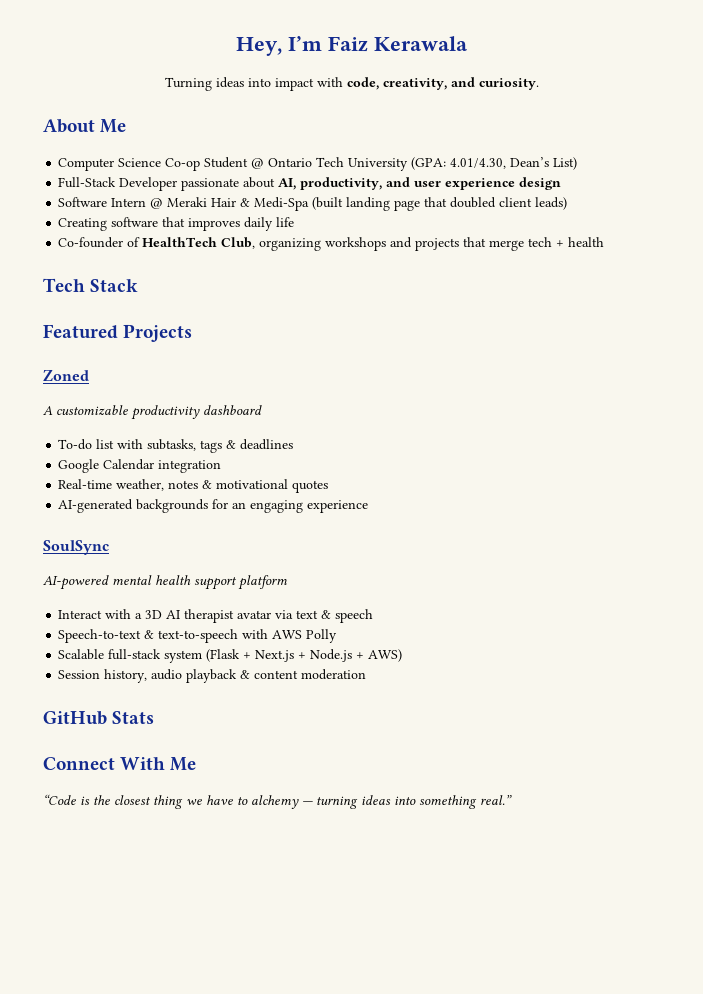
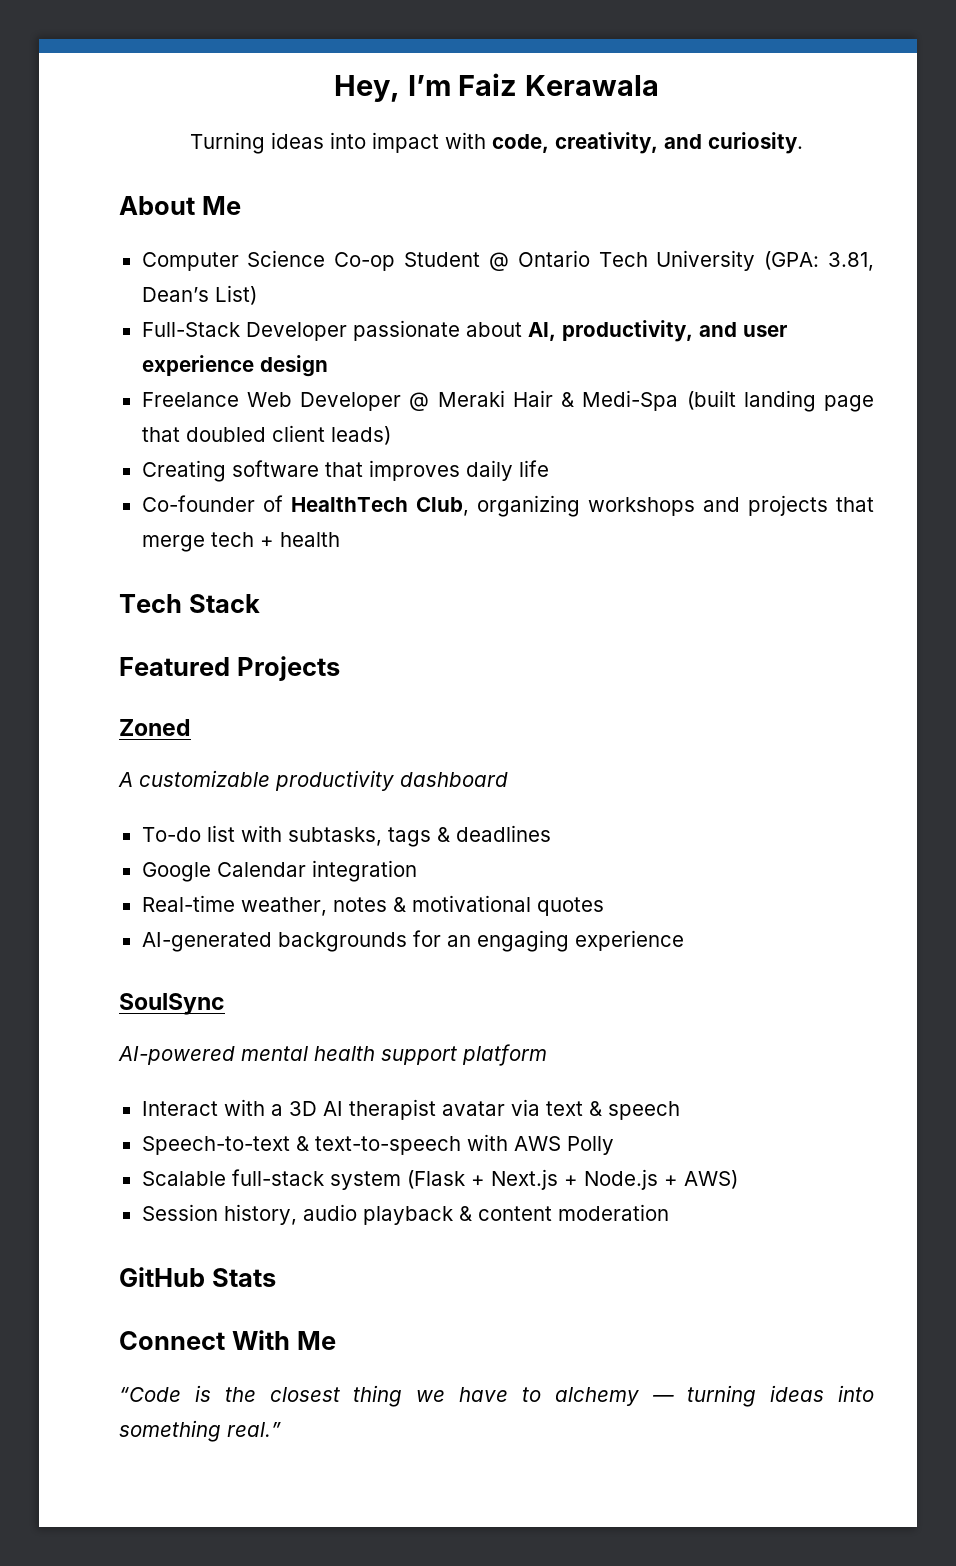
- Computer Science Co-op Student @ Ontario Tech University (GPA: 4.01/4.30, Dean’s List)
+ Computer Science Co-op Student @ Ontario Tech University (GPA: 3.81, Dean’s List)
- Software Intern @ Meraki Hair & Medi-Spa (built landing page that doubled client leads)
+ Freelance Web Developer @ Meraki Hair & Medi-Spa (built landing page that doubled client leads)

